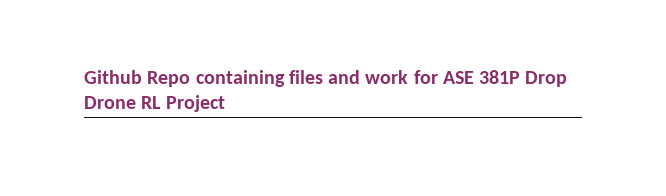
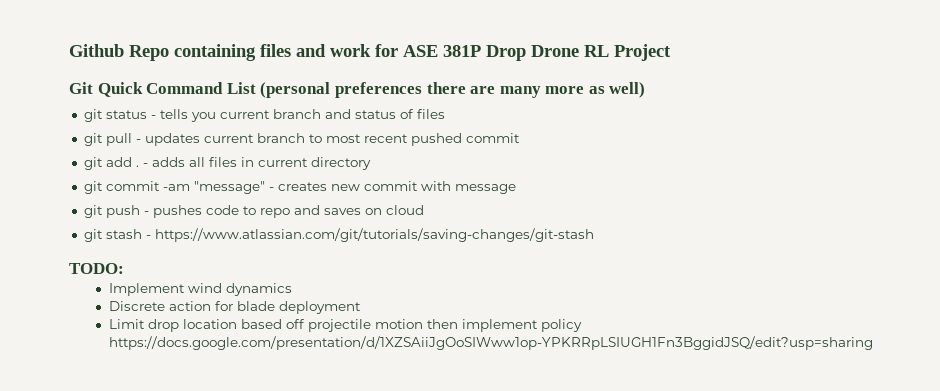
+ Git Quick Command List (personal preferences there are many more as well)
+ git status - tells you current branch and status of files
+ git pull - updates current branch to most recent pushed commit
+ git add . - adds all files in current directory
+ git commit -am "message" - creates new commit with message
+ git push - pushes code to repo and saves on cloud
+ git stash - https://www.atlassian.com/git/tutorials/saving-changes/git-stash
+ TODO:
+ Implement wind dynamics
+ Discrete action for blade deployment
+ Limit drop location based off projectile motion then implement policy https://docs.google.com/presentation/d/1XZSAiiJgOoSIWww1op-YPKRRpLSIUGH1Fn3BggidJSQ/edit?usp=sharing

